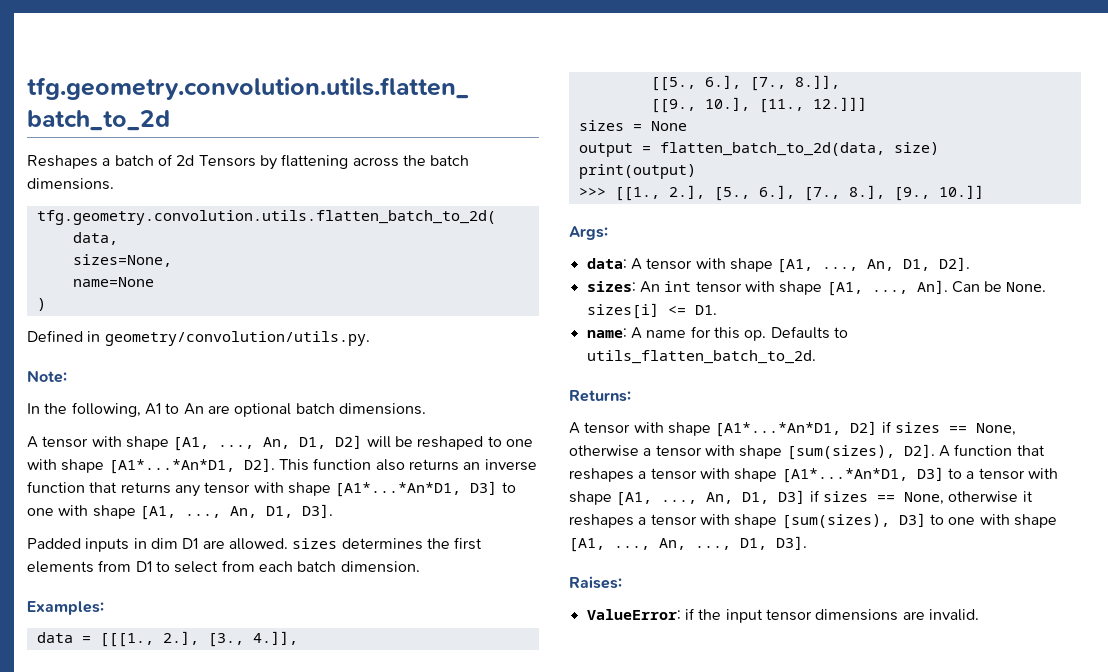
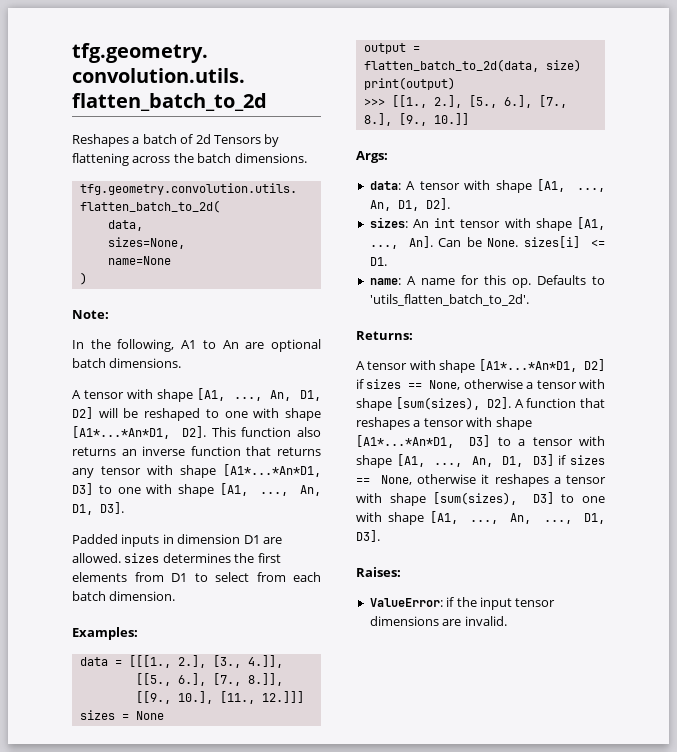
- Defined in geometry/convolution/utils.py.
- Padded inputs in dim D1 are allowed. sizes determines the first elements from D1 to select from each batch dimension.
+ Padded inputs in dimension D1 are allowed. sizes determines the first elements from D1 to select from each batch dimension.
- name: A name for this op. Defaults to utils_flatten_batch_to_2d.
+ name: A name for this op. Defaults to 'utils_flatten_batch_to_2d'.

